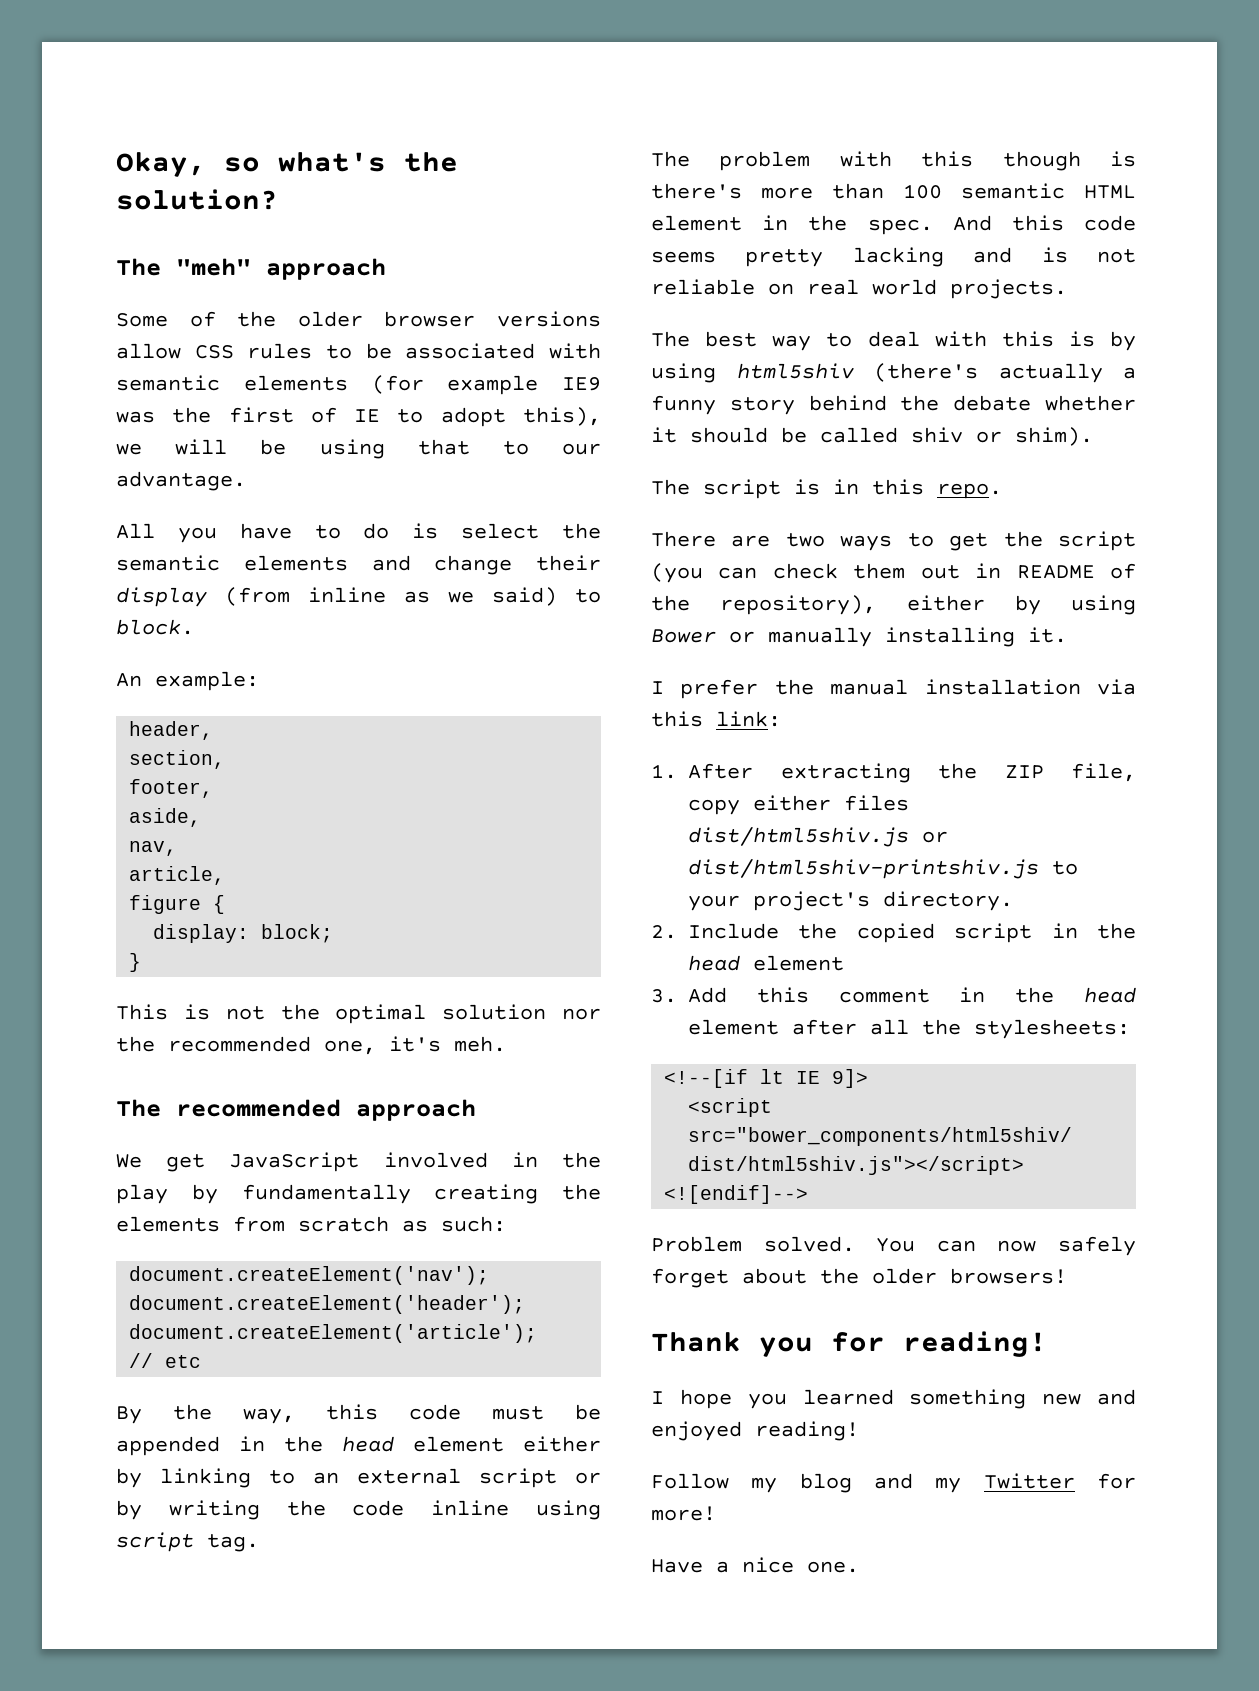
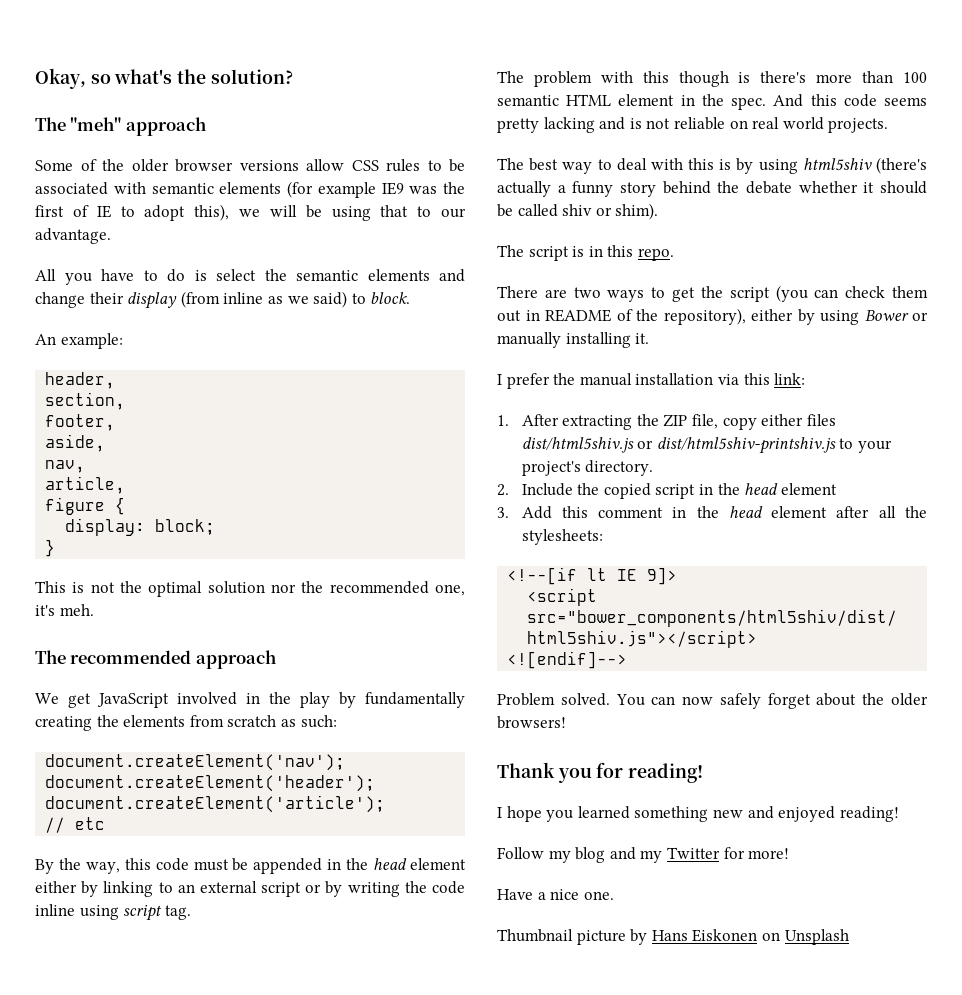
+ Thumbnail picture by Hans Eiskonen on Unsplash

